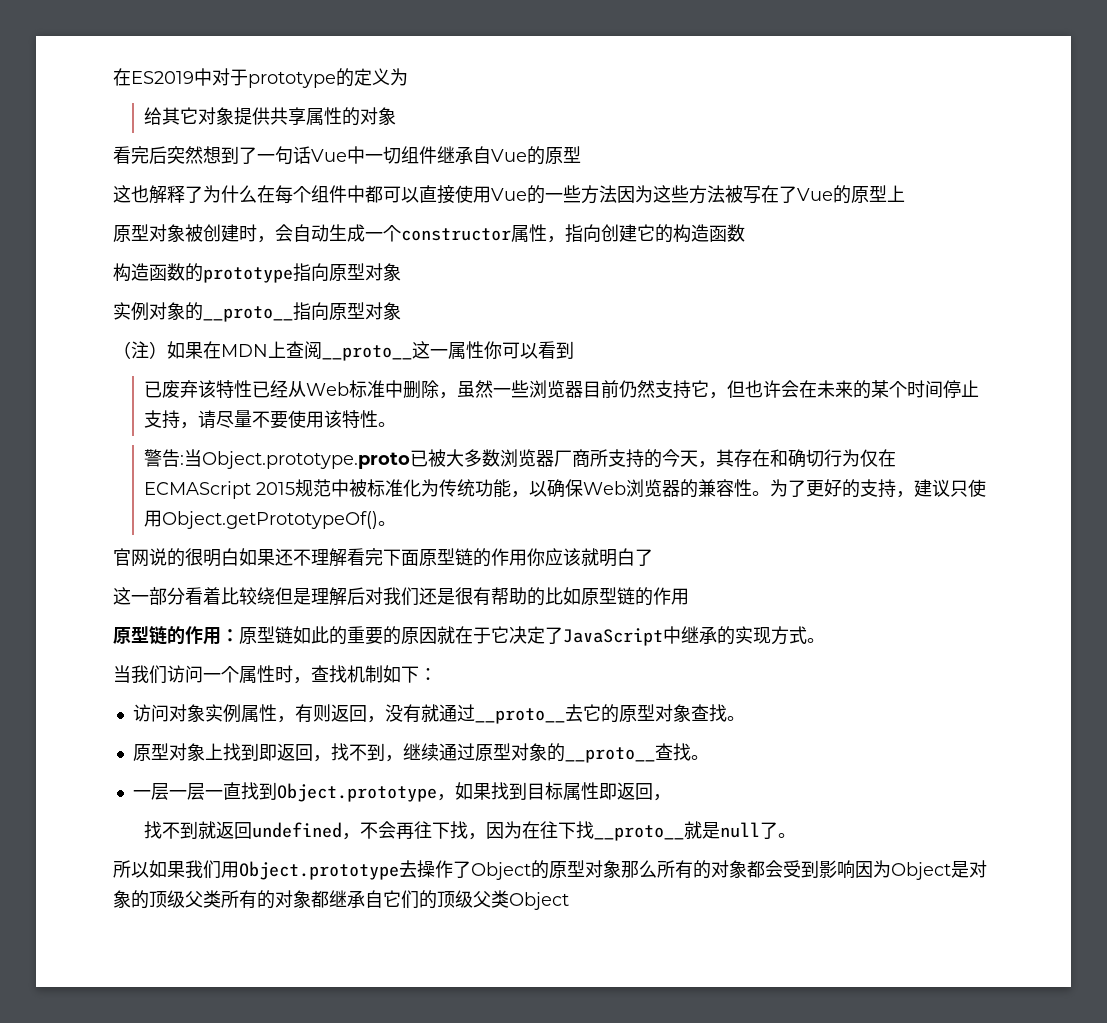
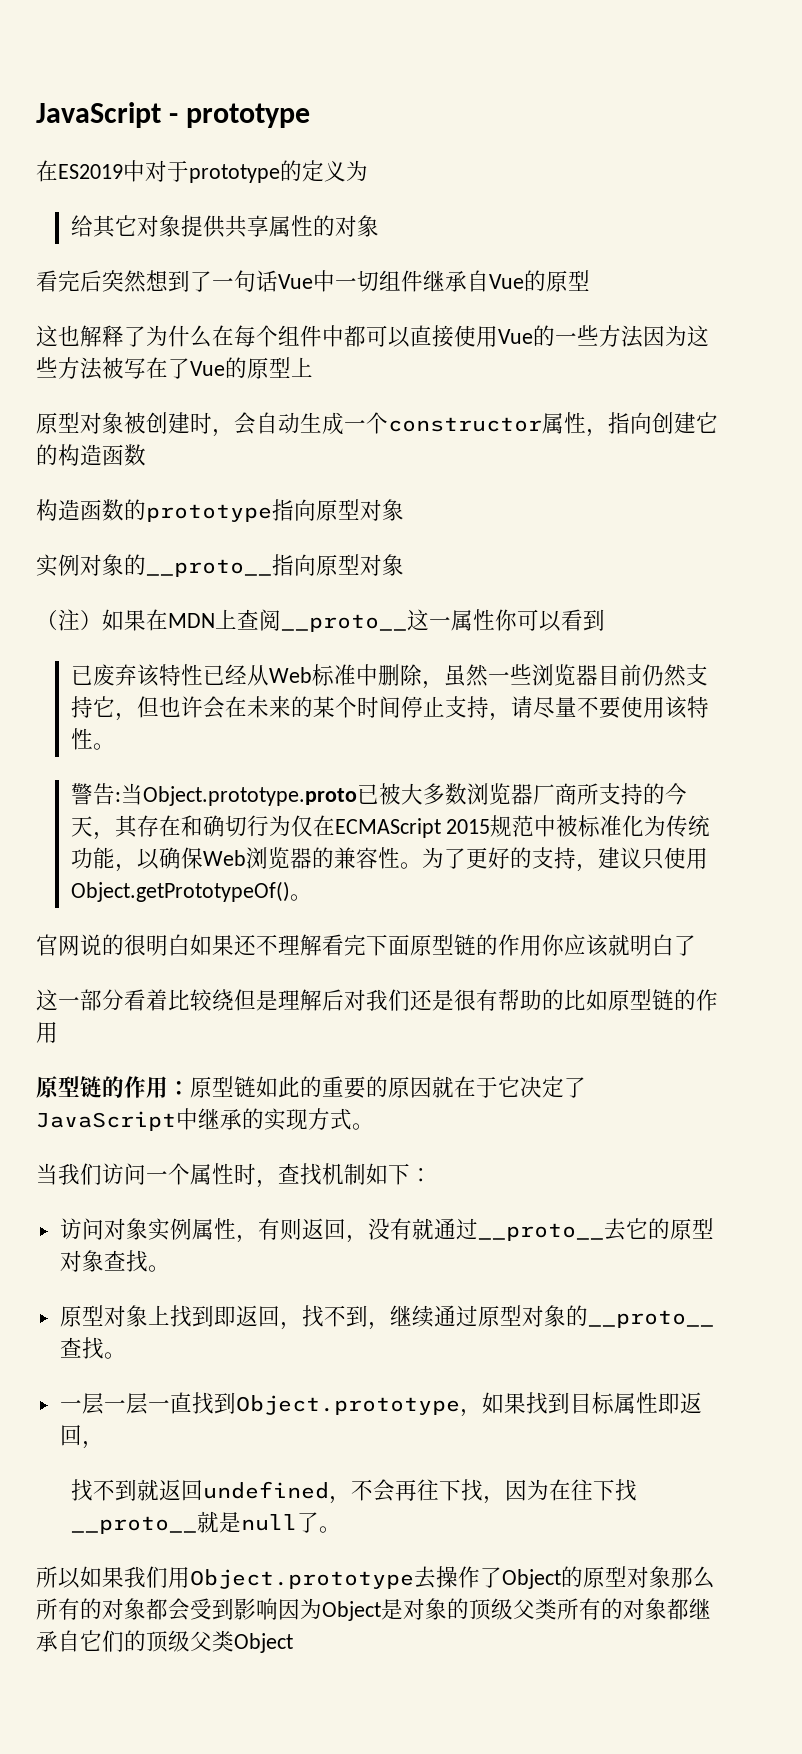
+ JavaScript - prototype

